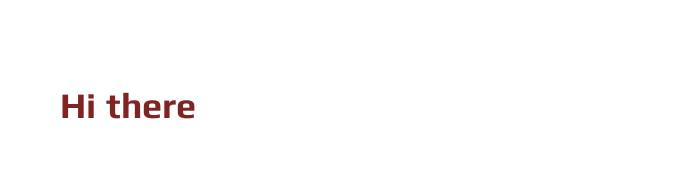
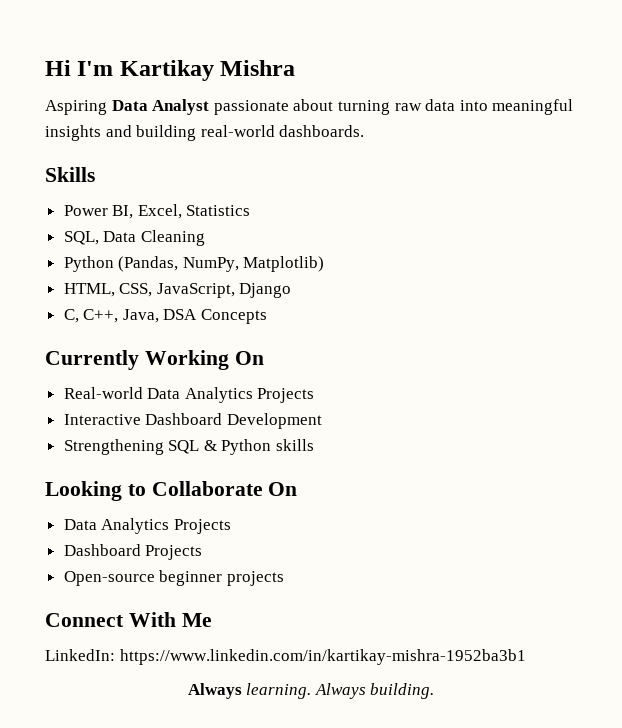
- Hi there
+ Hi I'm Kartikay Mishra
+ Aspiring Data Analyst passionate about turning raw data into meaningful insights and building real-world dashboards.
+ Skills
+ Power BI, Excel, Statistics
+ SQL, Data Cleaning
+ Python (Pandas, NumPy, Matplotlib)
+ HTML, CSS, JavaScript, Django
+ C, C++, Java, DSA Concepts
+ Currently Working On
+ Real-world Data Analytics Projects
+ Interactive Dashboard Development
+ Strengthening SQL & Python skills
+ Looking to Collaborate On
+ Data Analytics Projects
+ Dashboard Projects
+ Open-source beginner projects
+ Connect With Me
+ LinkedIn: https://www.linkedin.com/in/kartikay-mishra-1952ba3b1
+ Always learning. Always building.

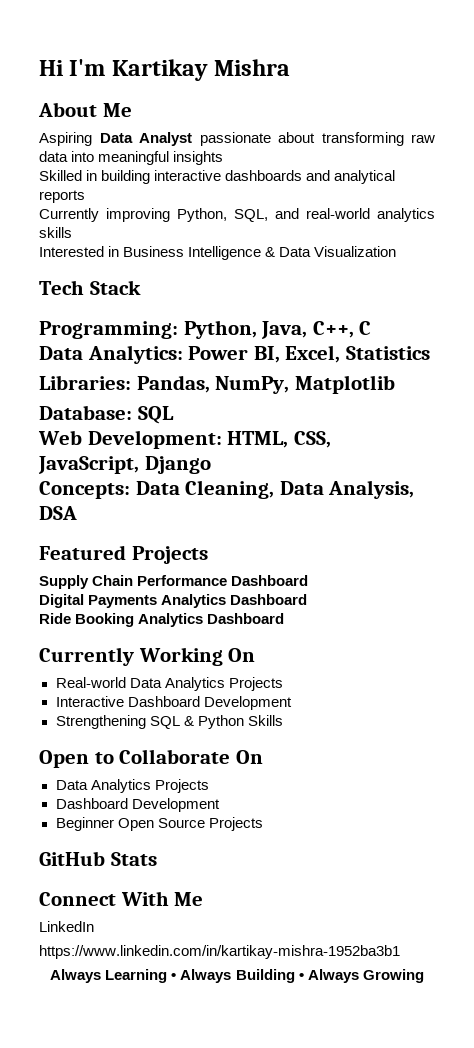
+ About Me
- Aspiring Data Analyst passionate about turning raw data into meaningful insights and building real-world dashboards.
- Skills
- Power BI, Excel, Statistics
- SQL, Data Cleaning
- Python (Pandas, NumPy, Matplotlib)
- HTML, CSS, JavaScript, Django
- C, C++, Java, DSA Concepts
+ Aspiring Data Analyst passionate about transforming raw data into meaningful insights
+ Skilled in building interactive dashboards and analytical reports
+ Currently improving Python, SQL, and real-world analytics skills
+ Interested in Business Intelligence & Data Visualization
+ Tech Stack
+ Programming: Python, Java, C++, C
+ Data Analytics: Power BI, Excel, Statistics
+ Libraries: Pandas, NumPy, Matplotlib
+ Database: SQL
+ Web Development: HTML, CSS, JavaScript, Django
+ Concepts: Data Cleaning, Data Analysis, DSA
+ Featured Projects
+ Supply Chain Performance Dashboard
+ Digital Payments Analytics Dashboard
+ Ride Booking Analytics Dashboard
- Strengthening SQL & Python skills
- Looking to Collaborate On
+ Strengthening SQL & Python Skills
+ Open to Collaborate On
  Data Analytics Projects
- Dashboard Projects
- Open-source beginner projects
+ Dashboard Development
+ Beginner Open Source Projects
+ GitHub Stats
- LinkedIn: https://www.linkedin.com/in/kartikay-mishra-1952ba3b1
+ LinkedIn
+ https://www.linkedin.com/in/kartikay-mishra-1952ba3b1
- Always learning. Always building.
+ Always Learning • Always Building • Always Growing

